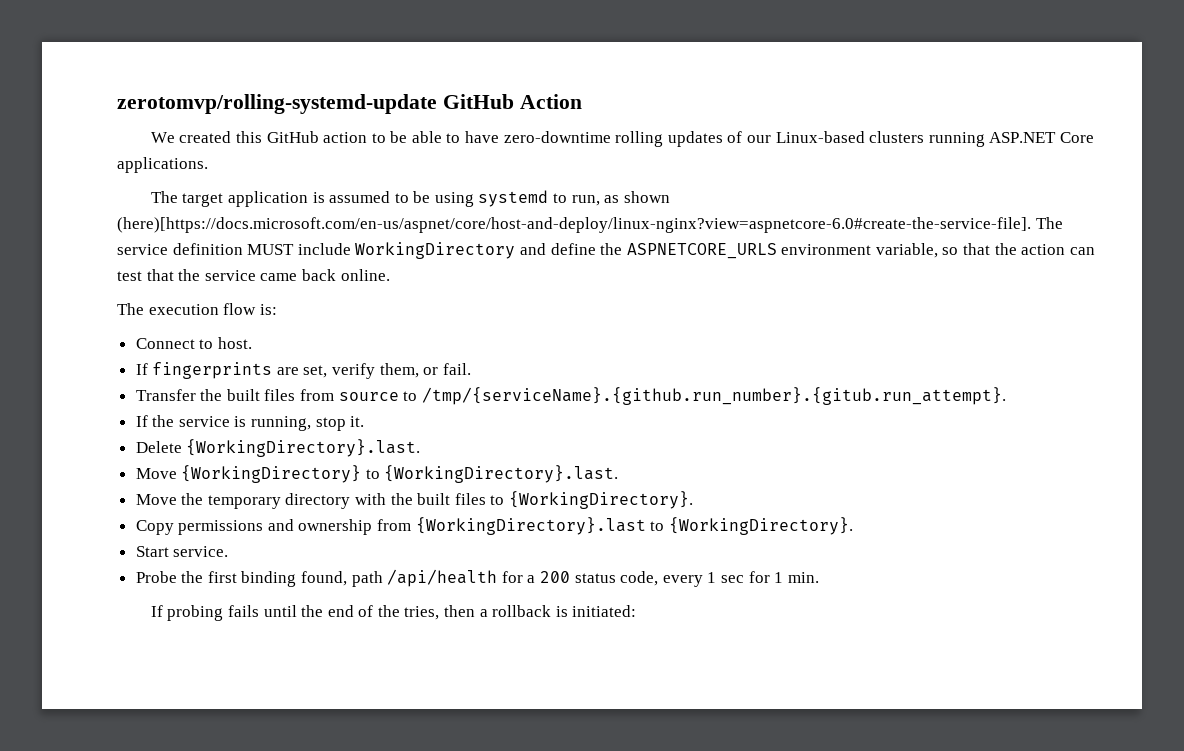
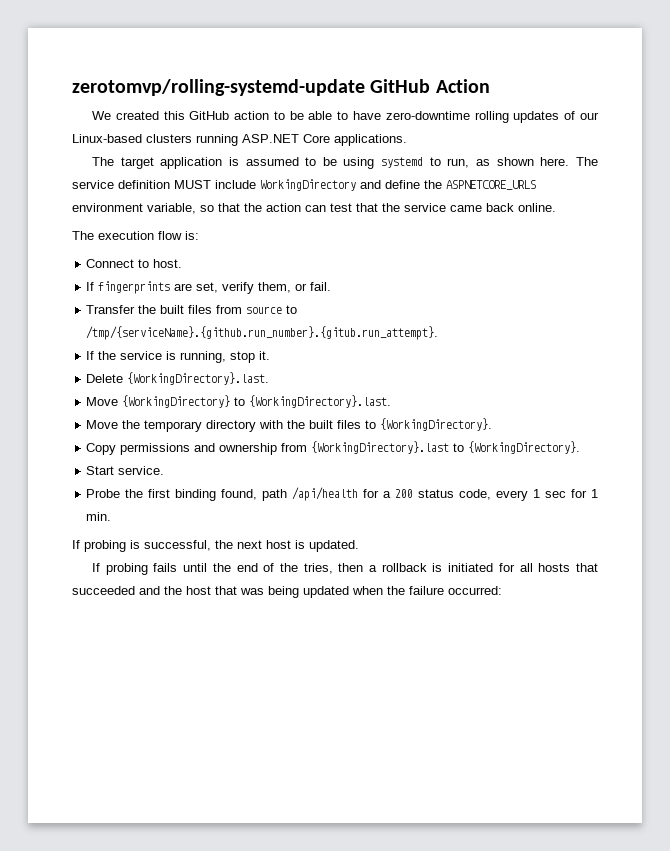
- The target application is assumed to be using systemd to run, as shown (here)[https://docs.microsoft.com/en-us/aspnet/core/host-and-deploy/linux-nginx?view=aspnetcore-6.0#create-the-service-file]. The service definition MUST include WorkingDirectory and define the ASPNETCORE_URLS environment variable, so that the action can test that the service came back online.
+ The target application is assumed to be using systemd to run, as shown here. The service definition MUST include WorkingDirectory and define the ASPNETCORE_URLS environment variable, so that the action can test that the service came back online.
+ If probing is successful, the next host is updated.
- If probing fails until the end of the tries, then a rollback is initiated:
+ If probing fails until the end of the tries, then a rollback is initiated for all hosts that succeeded and the host that was being updated when the failure occurred:

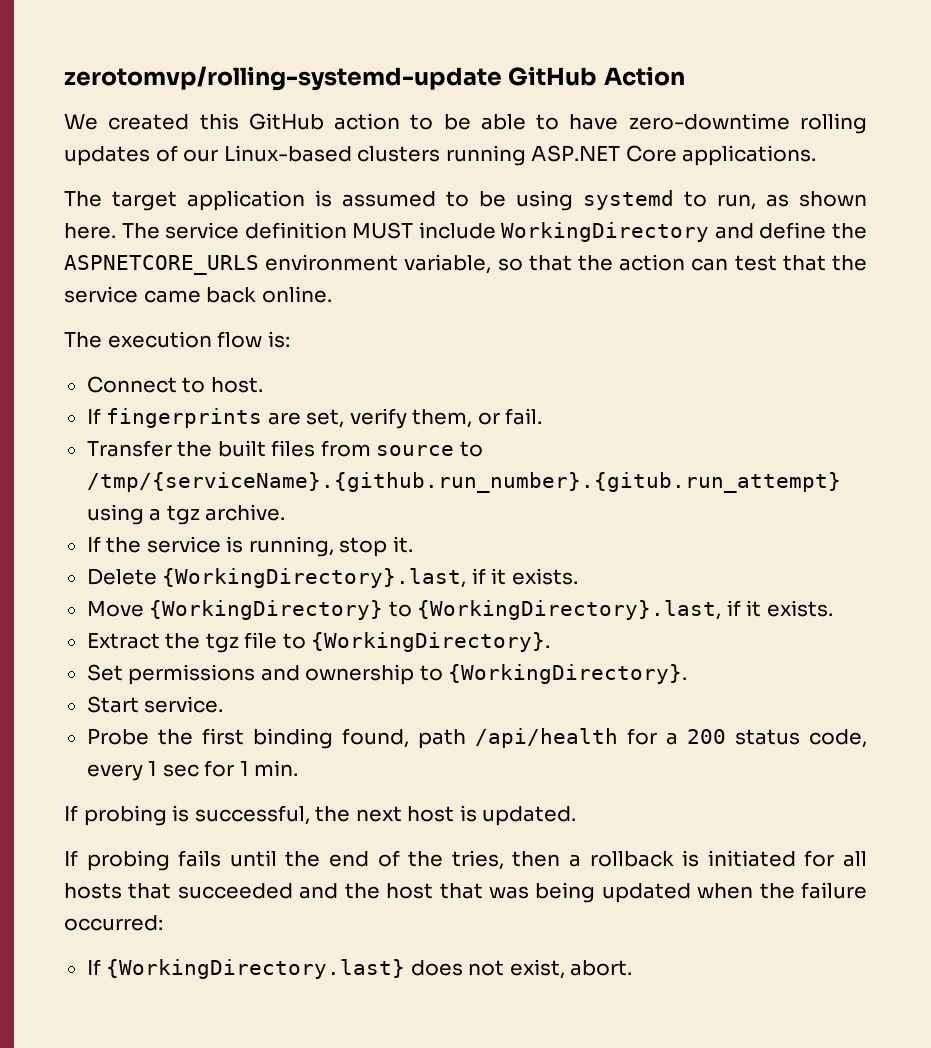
- Transfer the built files from source to /tmp/{serviceName}.{github.run_number}.{gitub.run_attempt}.
+ Transfer the built files from source to /tmp/{serviceName}.{github.run_number}.{gitub.run_attempt} using a tgz archive.
- Delete {WorkingDirectory}.last.
+ Delete {WorkingDirectory}.last, if it exists.
- Move {WorkingDirectory} to {WorkingDirectory}.last.
- Move the temporary directory with the built files to {WorkingDirectory}.
- Copy permissions and ownership from {WorkingDirectory}.last to {WorkingDirectory}.
+ Move {WorkingDirectory} to {WorkingDirectory}.last, if it exists.
+ Extract the tgz file to {WorkingDirectory}.
+ Set permissions and ownership to {WorkingDirectory}.
+ If {WorkingDirectory.last} does not exist, abort.

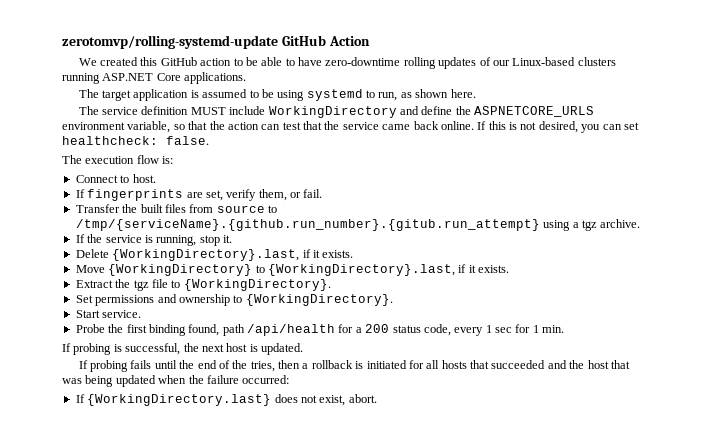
- The target application is assumed to be using systemd to run, as shown here. The service definition MUST include WorkingDirectory and define the ASPNETCORE_URLS environment variable, so that the action can test that the service came back online.
+ The target application is assumed to be using systemd to run, as shown here.
+ The service definition MUST include WorkingDirectory and define the ASPNETCORE_URLS environment variable, so that the action can test that the service came back online. If this is not desired, you can set healthcheck: false.

